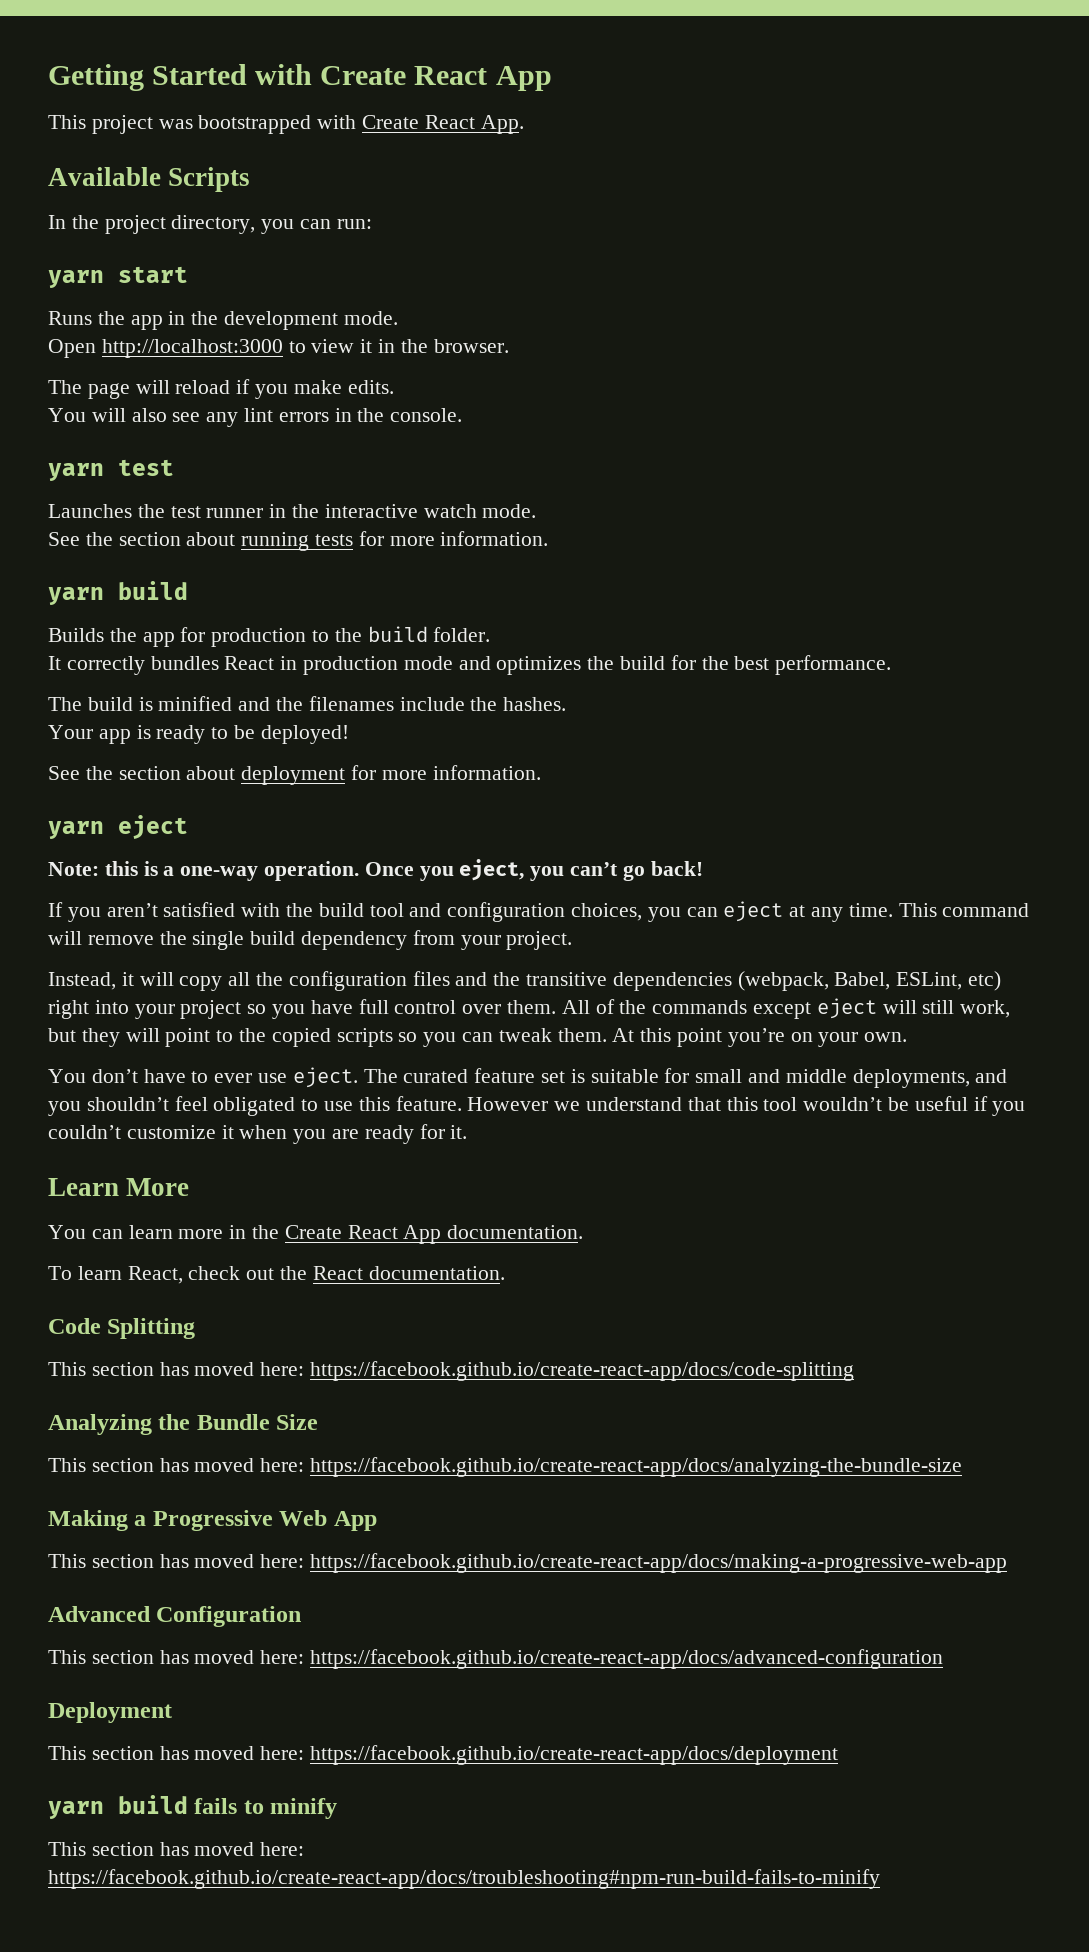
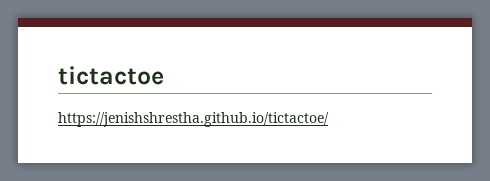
- Getting Started with Create React App
- This project was bootstrapped with Create React App.
- Available Scripts
- In the project directory, you can run:
- yarn start
- Runs the app in the development mode.
- Open http://localhost:3000 to view it in the browser.
- The page will reload if you make edits.
- You will also see any lint errors in the console.
- yarn test
- Launches the test runner in the interactive watch mode.
- See the section about running tests for more information.
- yarn build
- Builds the app for production to the build folder.
- It correctly bundles React in production mode and optimizes the build for the best performance.
- The build is minified and the filenames include the hashes.
- Your app is ready to be deployed!
- See the section about deployment for more information.
- yarn eject
- Note: this is a one-way operation. Once you eject, you can’t go back!
- If you aren’t satisfied with the build tool and configuration choices, you can eject at any time. This command will remove the single build dependency from your project.
- Instead, it will copy all the configuration files and the transitive dependencies (webpack, Babel, ESLint, etc) right into your project so you have full control over them. All of the commands except eject will still work, but they will point to the copied scripts so you can tweak them. At this point you’re on your own.
- You don’t have to ever use eject. The curated feature set is suitable for small and middle deployments, and you shouldn’t feel obligated to use this feature. However we understand that this tool wouldn’t be useful if you couldn’t customize it when you are ready for it.
- Learn More
- You can learn more in the Create React App documentation.
- To learn React, check out the React documentation.
- Code Splitting
- This section has moved here: https://facebook.github.io/create-react-app/docs/code-splitting
- Analyzing the Bundle Size
- This section has moved here: https://facebook.github.io/create-react-app/docs/analyzing-the-bundle-size
- Making a Progressive Web App
- This section has moved here: https://facebook.github.io/create-react-app/docs/making-a-progressive-web-app
- Advanced Configuration
- This section has moved here: https://facebook.github.io/create-react-app/docs/advanced-configuration
- Deployment
- This section has moved here: https://facebook.github.io/create-react-app/docs/deployment
- yarn build fails to minify
- This section has moved here: https://facebook.github.io/create-react-app/docs/troubleshooting#npm-run-build-fails-to-minify
+ tictactoe
+ https://jenishshrestha.github.io/tictactoe/

